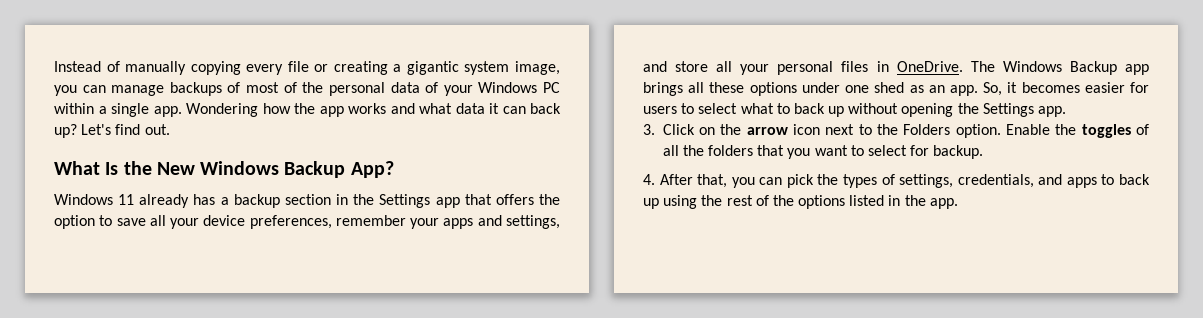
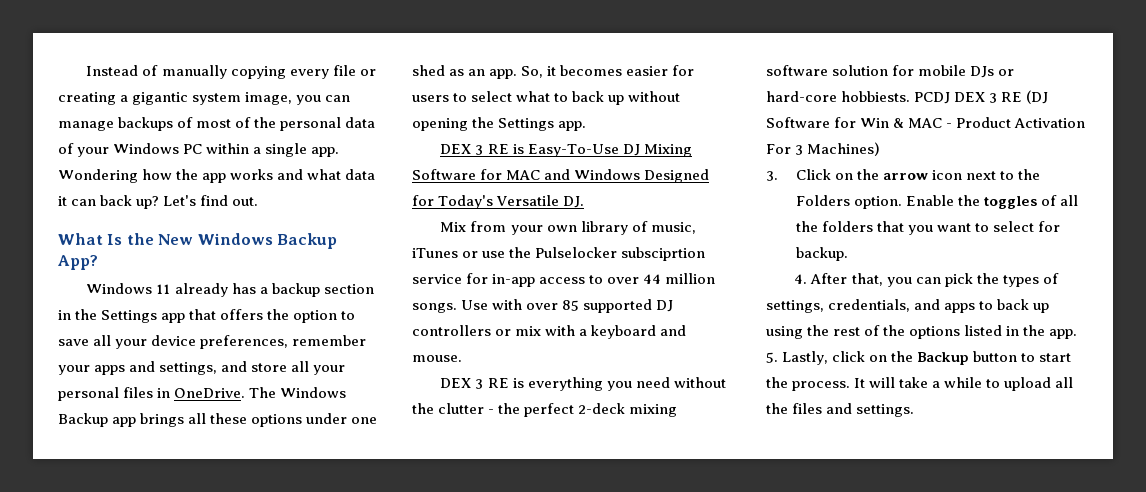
+ DEX 3 RE is Easy-To-Use DJ Mixing Software for MAC and Windows Designed for Today's Versatile DJ.
+ Mix from your own library of music, iTunes or use the Pulselocker subsciprtion service for in-app access to over 44 million songs. Use with over 85 supported DJ controllers or mix with a keyboard and mouse.
+ DEX 3 RE is everything you need without the clutter - the perfect 2-deck mixing software solution for mobile DJs or hard-core hobbiests. PCDJ DEX 3 RE (DJ Software for Win & MAC - Product Activation For 3 Machines)
+ 5. Lastly, click on the Backup button to start the process. It will take a while to upload all the files and settings.

